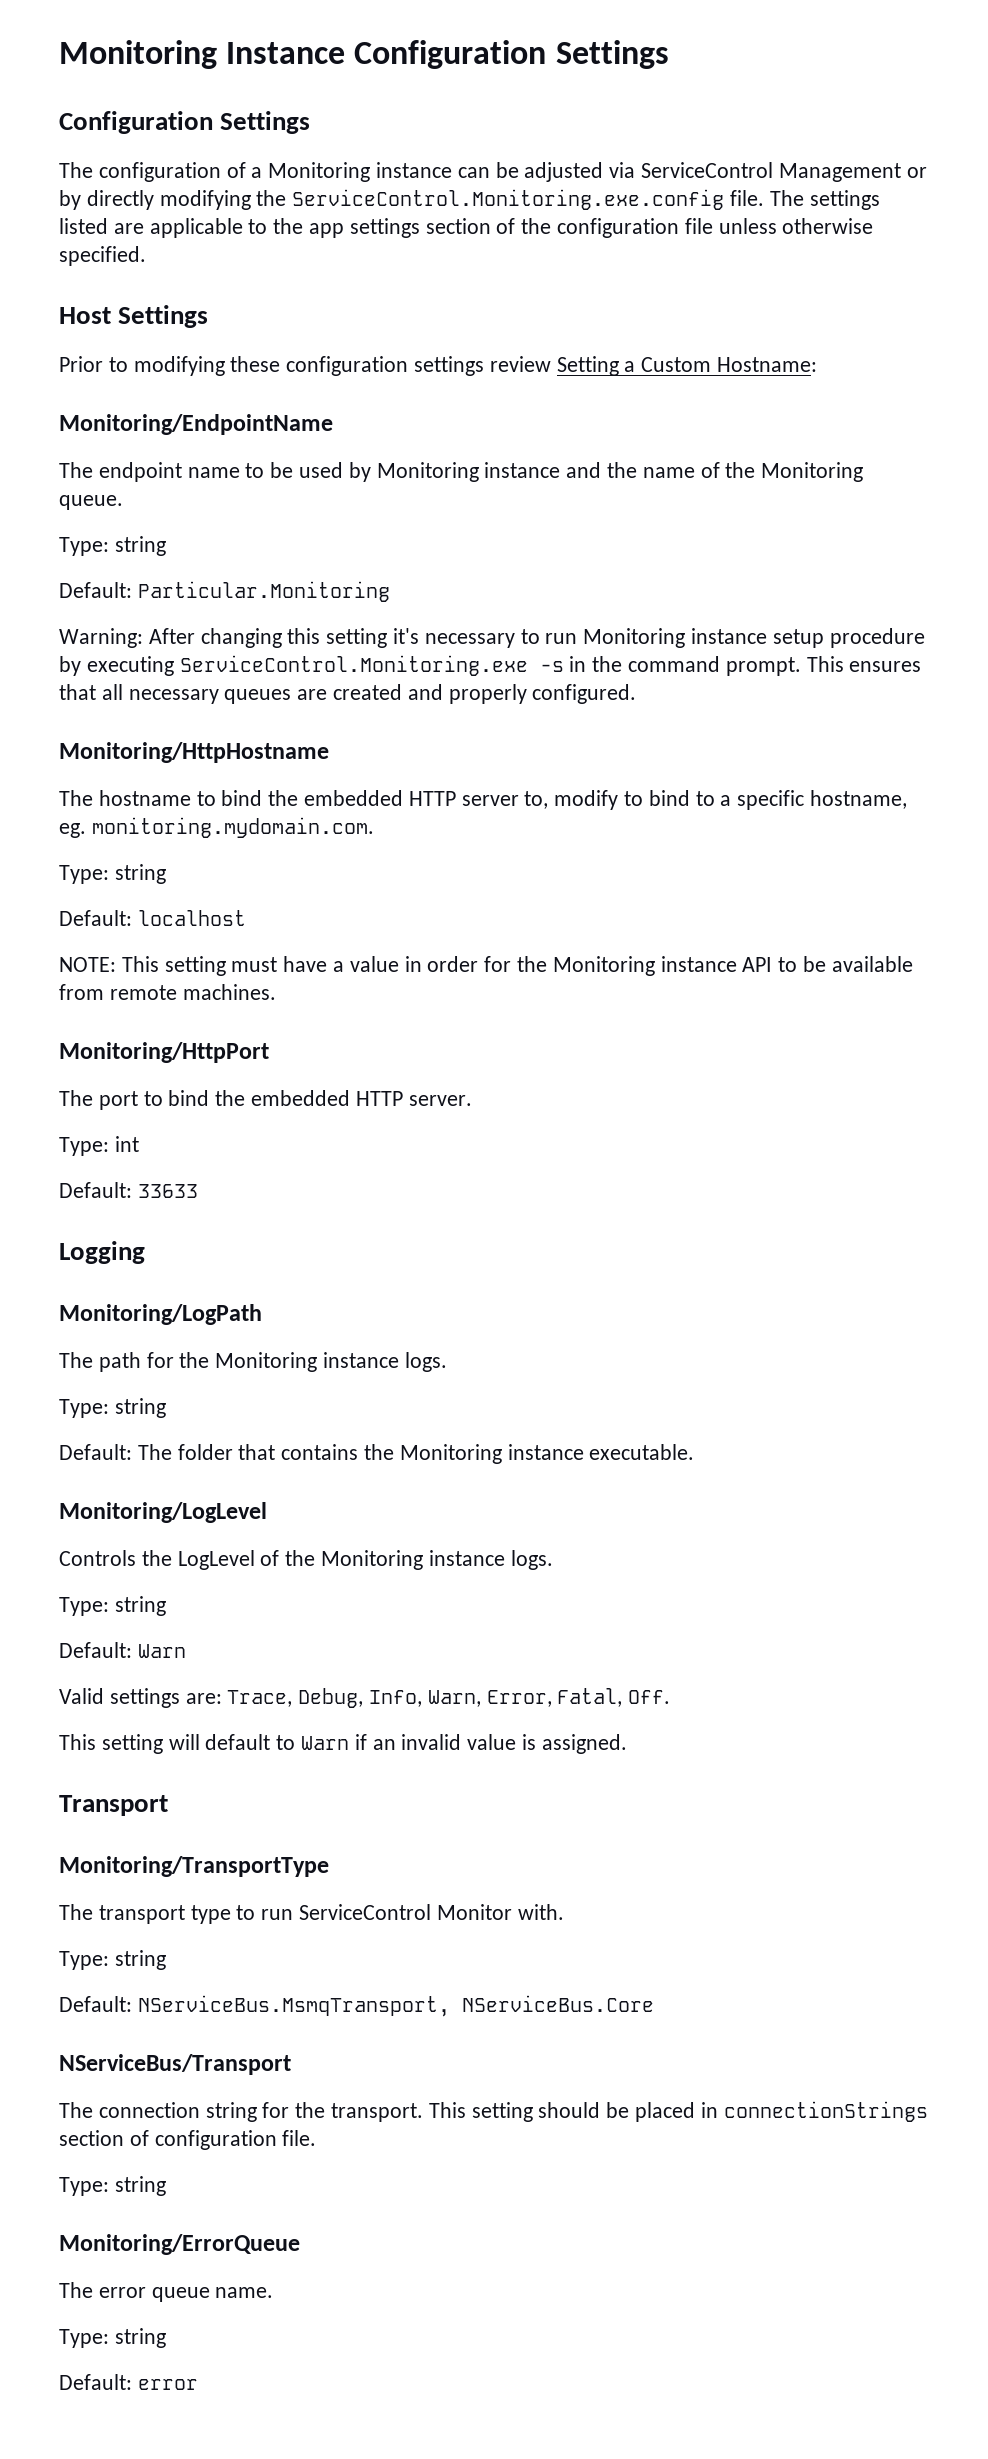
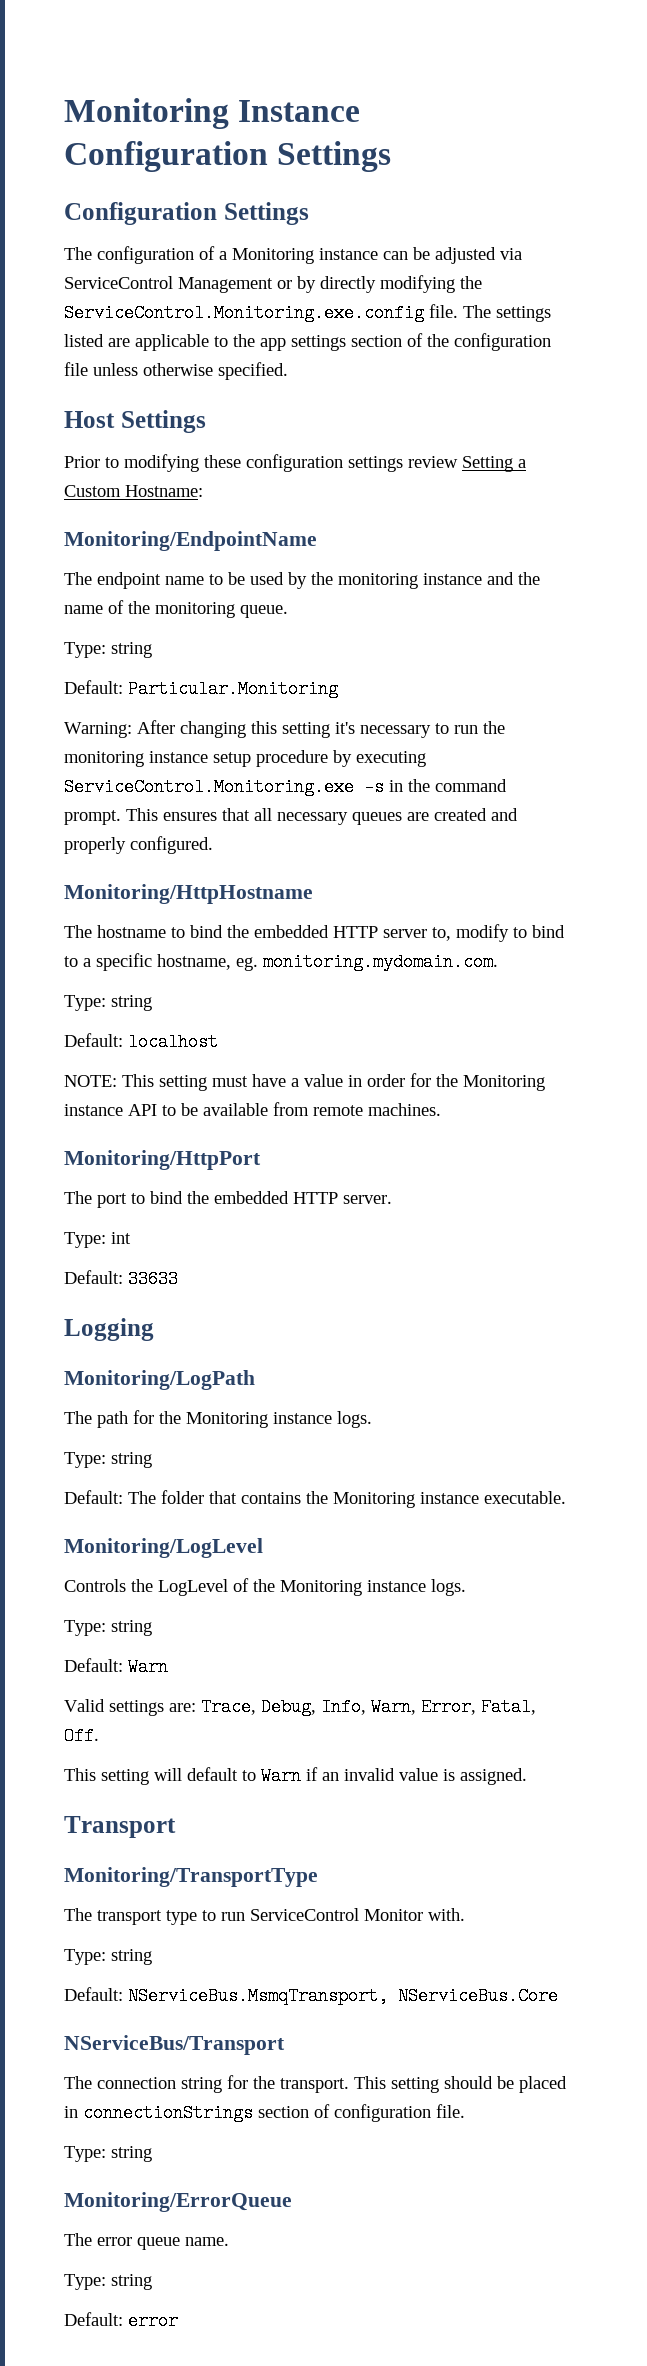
- The endpoint name to be used by Monitoring instance and the name of the Monitoring queue.
+ The endpoint name to be used by the monitoring instance and the name of the monitoring queue.
- Warning: After changing this setting it's necessary to run Monitoring instance setup procedure by executing ServiceControl.Monitoring.exe -s in the command prompt.
+ Warning: After changing this setting it's necessary to run the monitoring instance setup procedure by executing ServiceControl.Monitoring.exe -s in the command prompt.

